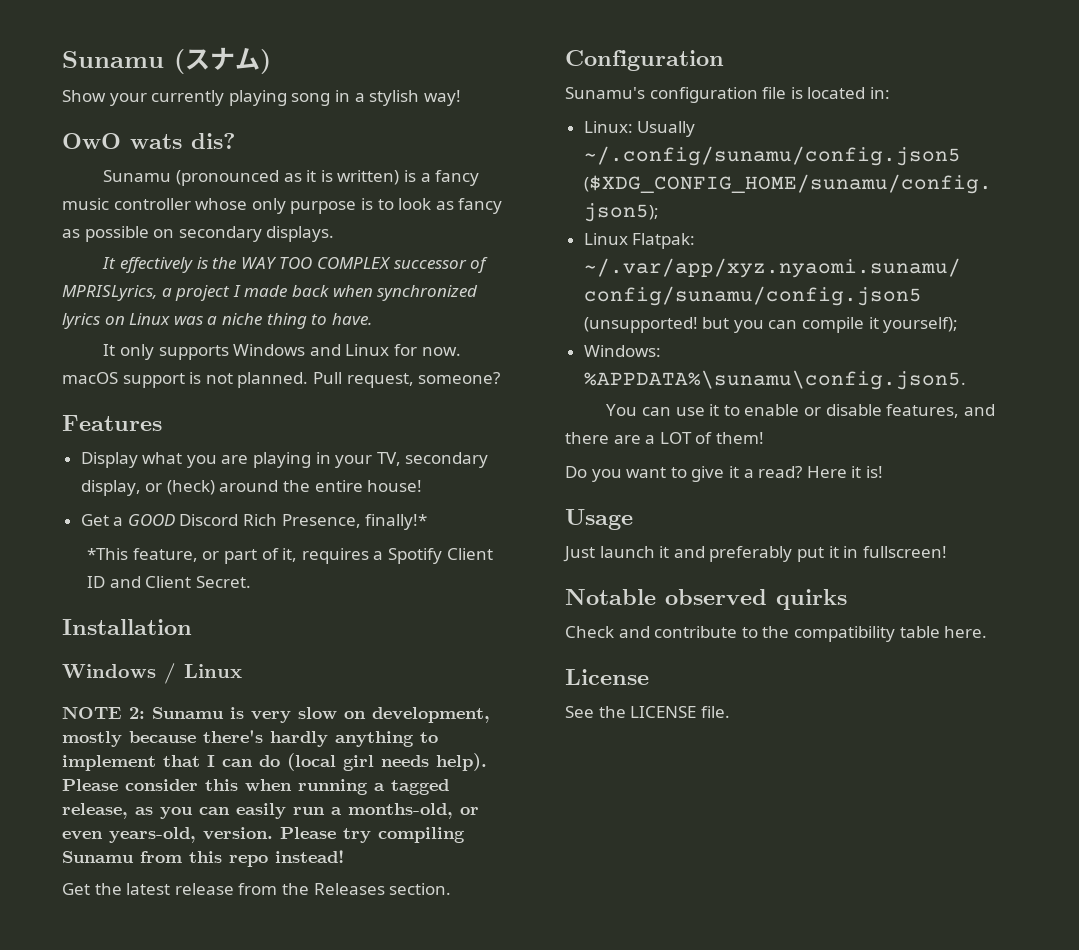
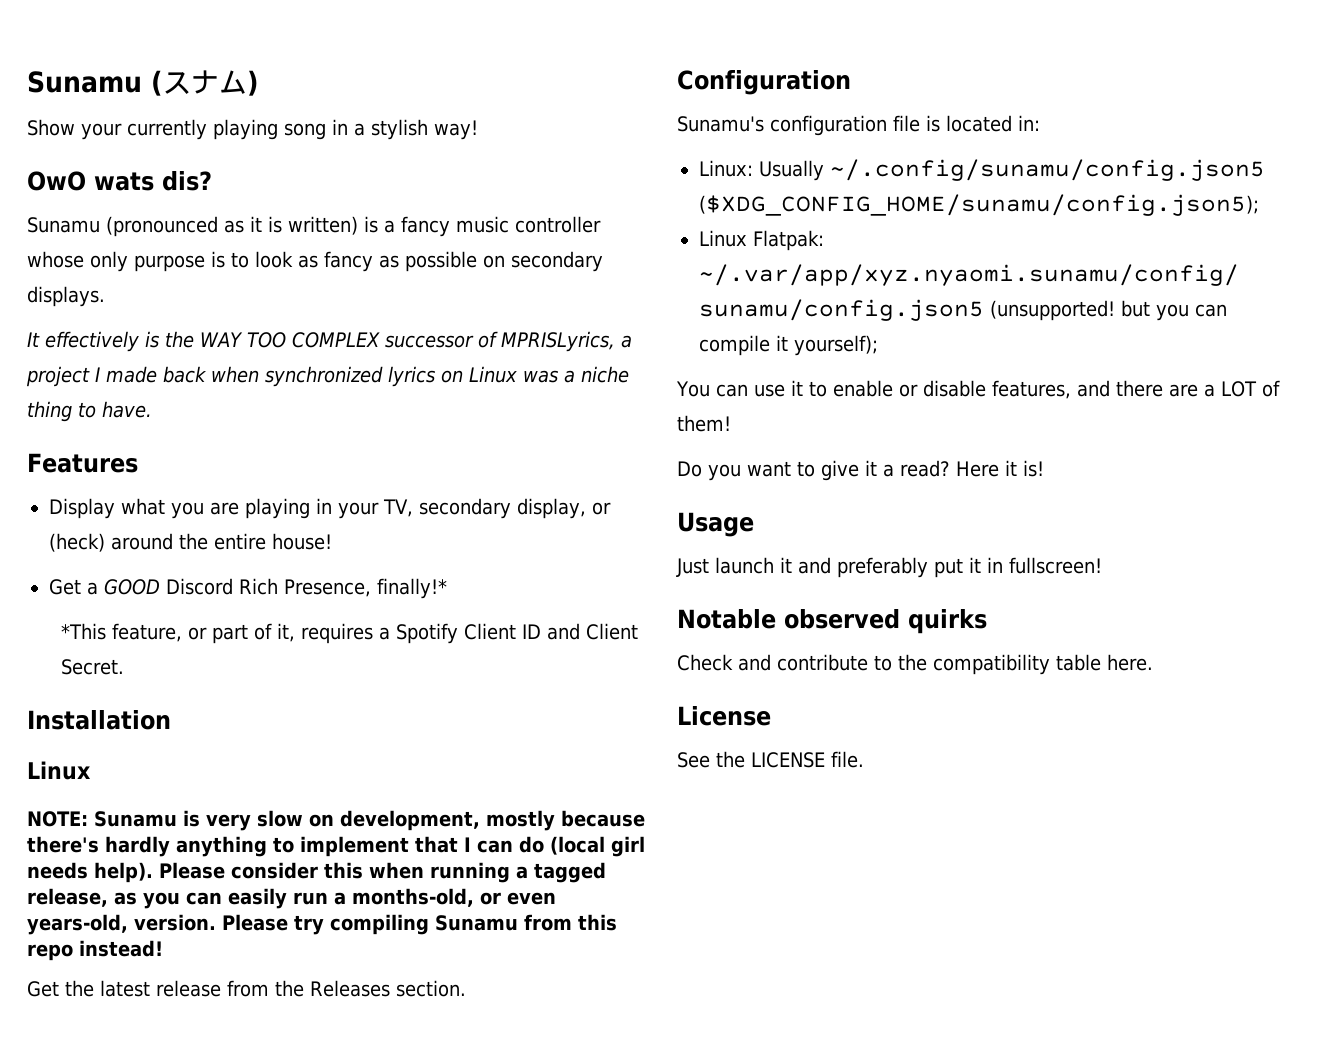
- It only supports Windows and Linux for now. macOS support is not planned. Pull request, someone?
  Installation
- Windows / Linux
+ Linux
- NOTE 2: Sunamu is very slow on development, mostly because there's hardly anything to implement that I can do (local girl needs help).
+ NOTE: Sunamu is very slow on development, mostly because there's hardly anything to implement that I can do (local girl needs help).
- Windows: %APPDATA%\sunamu\config.json5.

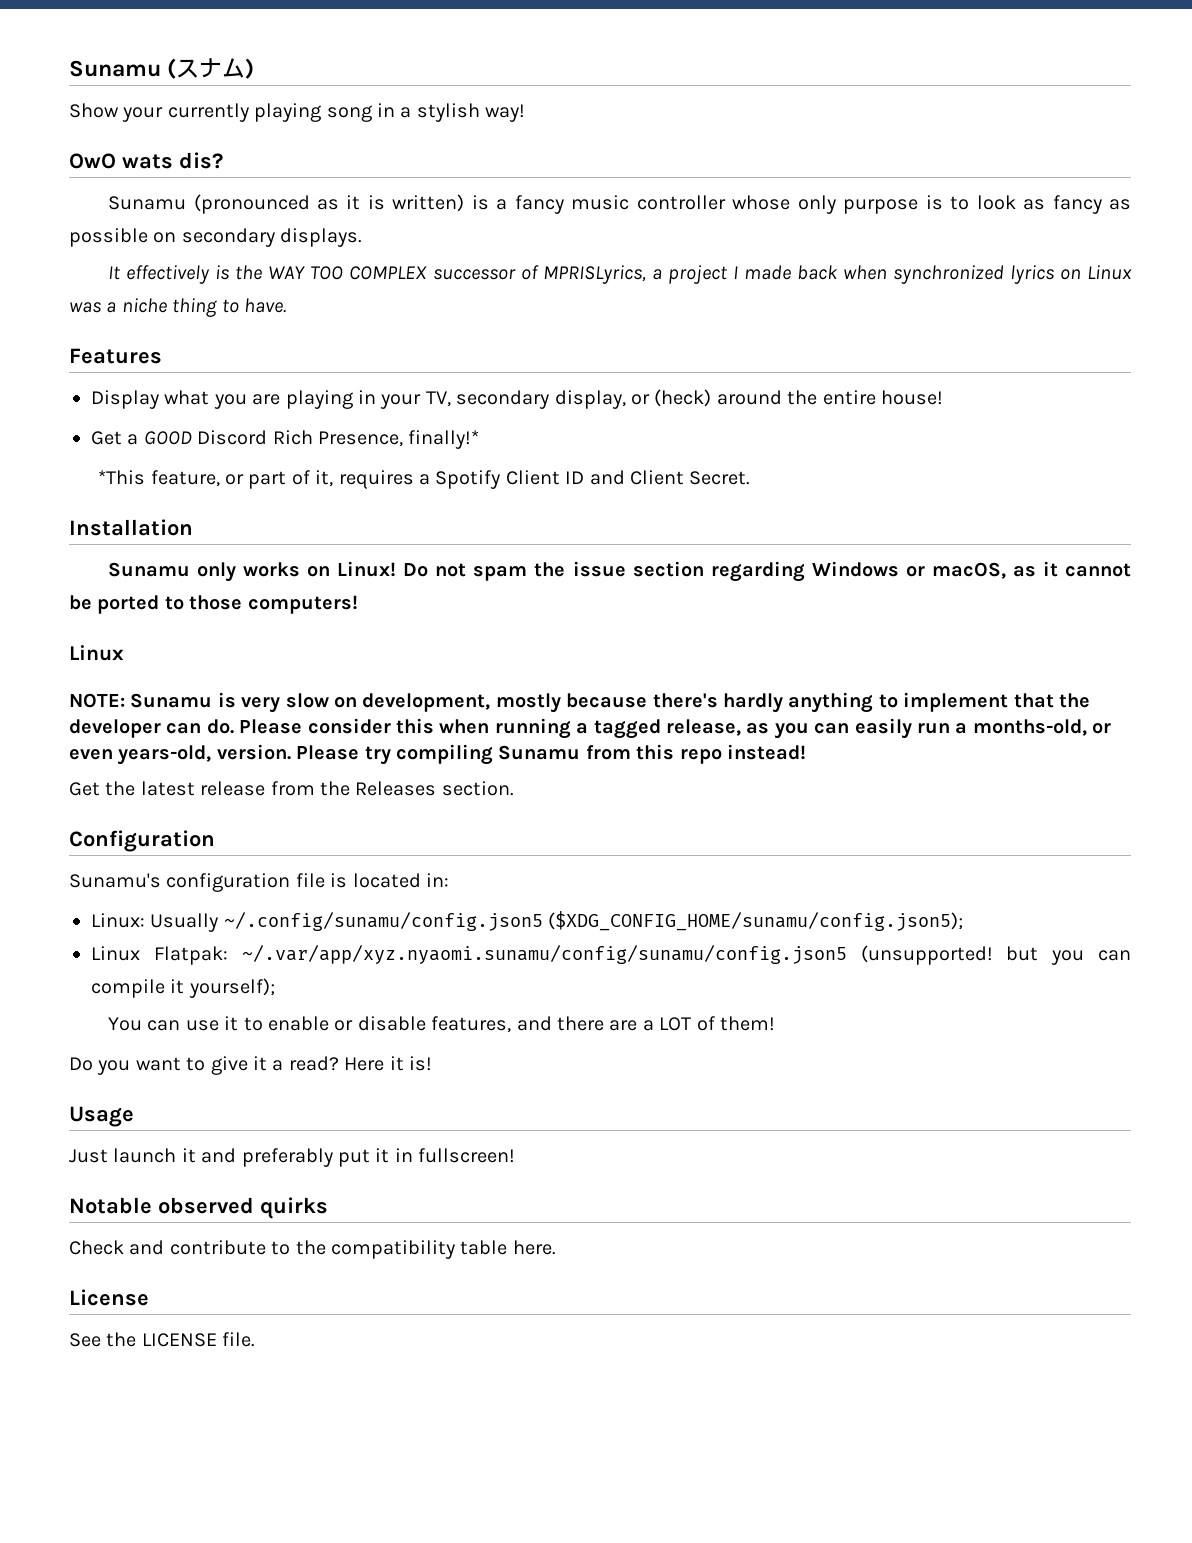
+ Sunamu only works on Linux! Do not spam the issue section regarding Windows or macOS, as it cannot be ported to those computers!
- NOTE: Sunamu is very slow on development, mostly because there's hardly anything to implement that I can do (local girl needs help).
+ NOTE: Sunamu is very slow on development, mostly because there's hardly anything to implement that the developer can do.

